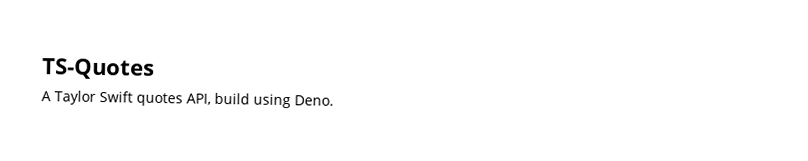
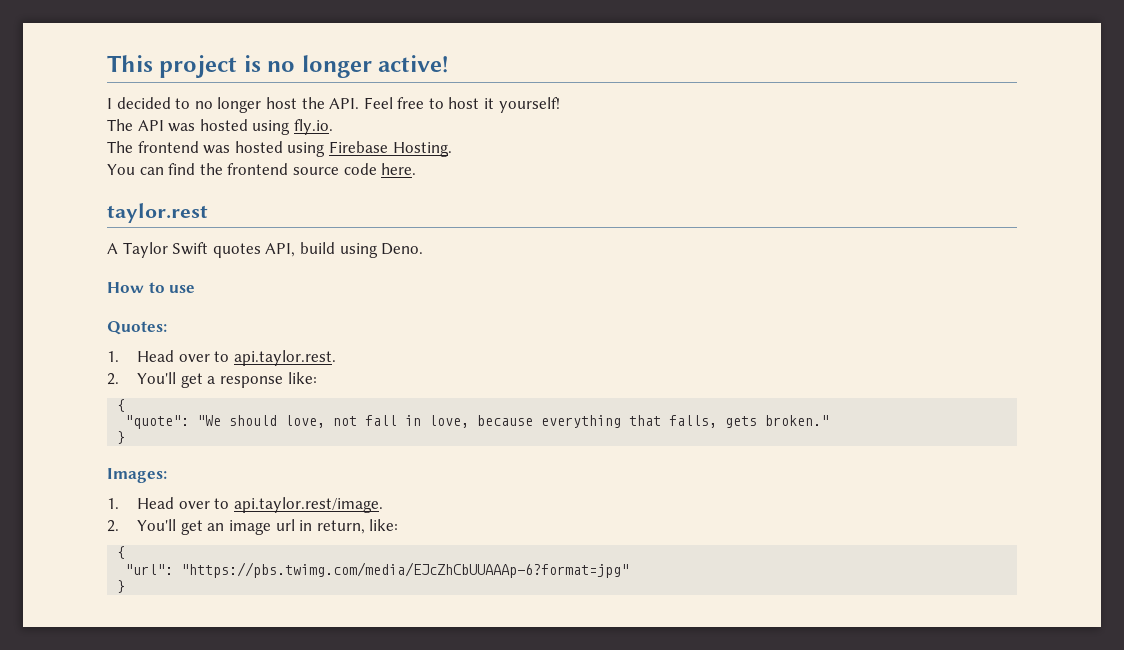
- TS-Quotes
+ This project is no longer active!
+ I decided to no longer host the API. Feel free to host it yourself!
+ The API was hosted using fly.io.
+ The frontend was hosted using Firebase Hosting.
+ You can find the frontend source code here.
+ taylor.rest
+ How to use
+ Quotes:
+ 1. Head over to api.taylor.rest.
+ 2. You'll get a response like:
+ {
+ "quote": "We should love, not fall in love, because everything that falls, gets broken."
+ }
+ Images:
+ 1. Head over to api.taylor.rest/image.
+ 2. You'll get an image url in return, like:
+ {
+ "url": "https://pbs.twimg.com/media/EJcZhCbUUAAAp-6?format=jpg"
+ }

